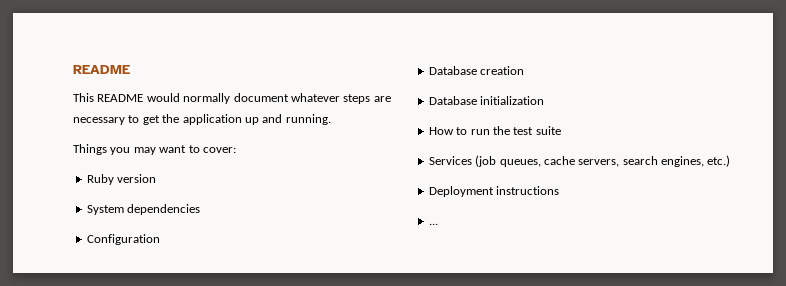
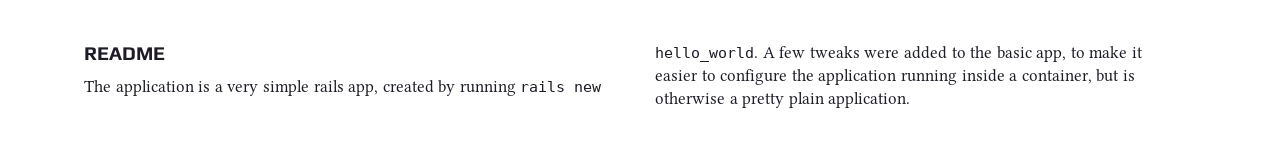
- This README would normally document whatever steps are necessary to get the application up and running.
- Things you may want to cover:
- Ruby version
- System dependencies
- Configuration
- Database creation
- Database initialization
- How to run the test suite
- Services (job queues, cache servers, search engines, etc.)
- Deployment instructions
- ...
+ The application is a very simple rails app, created by running rails new hello_world. A few tweaks were added to the basic app, to make it easier to configure the application running inside a container, but is otherwise a pretty plain application.

